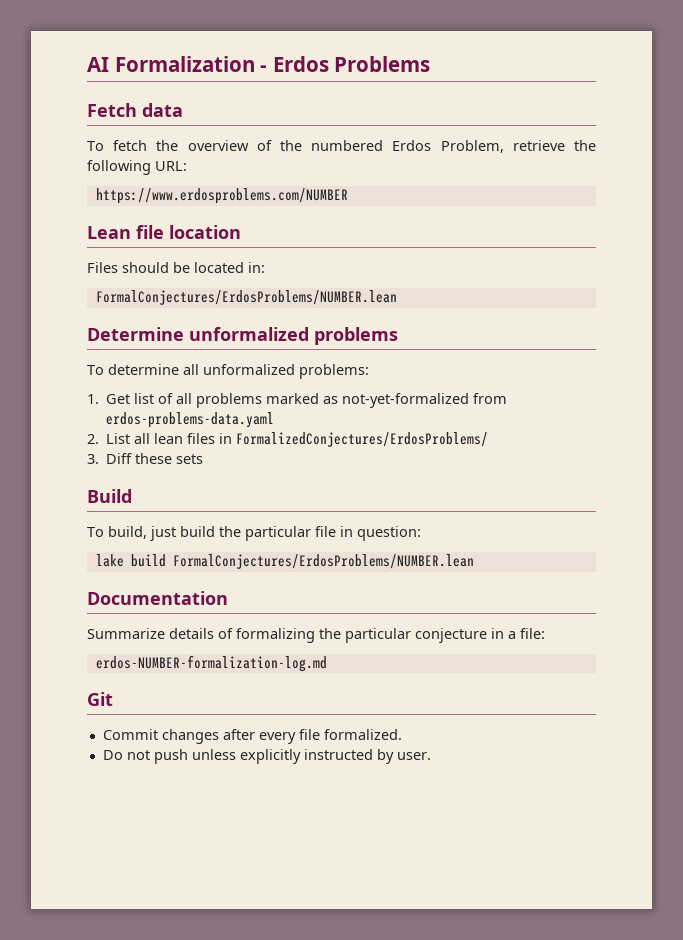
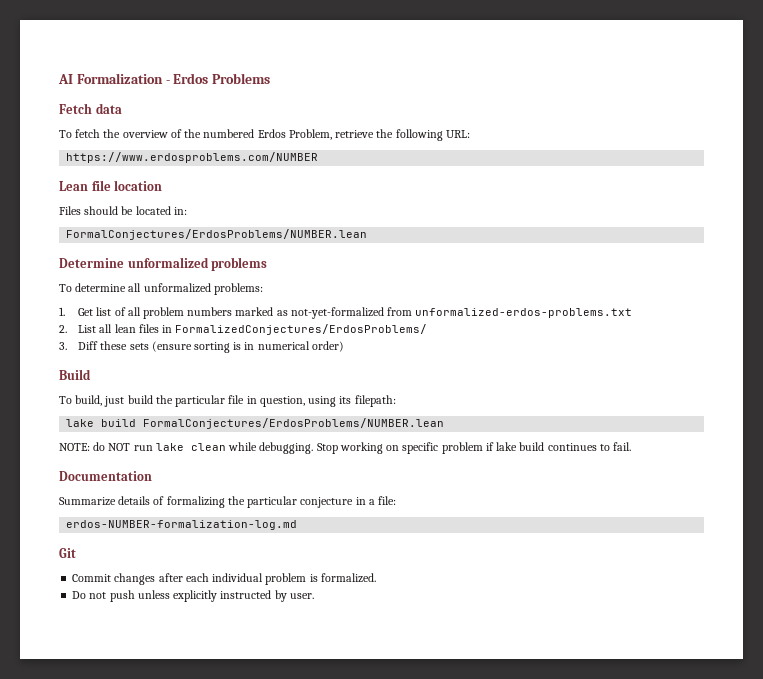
- 1. Get list of all problems marked as not-yet-formalized from erdos-problems-data.yaml
+ 1. Get list of all problem numbers marked as not-yet-formalized from unformalized-erdos-problems.txt
- 3. Diff these sets
+ 3. Diff these sets (ensure sorting is in numerical order)
- To build, just build the particular file in question:
+ To build, just build the particular file in question, using its filepath:
+ NOTE: do NOT run lake clean while debugging. Stop working on specific problem if lake build continues to fail.
- Commit changes after every file formalized.
+ Commit changes after each individual problem is formalized.

